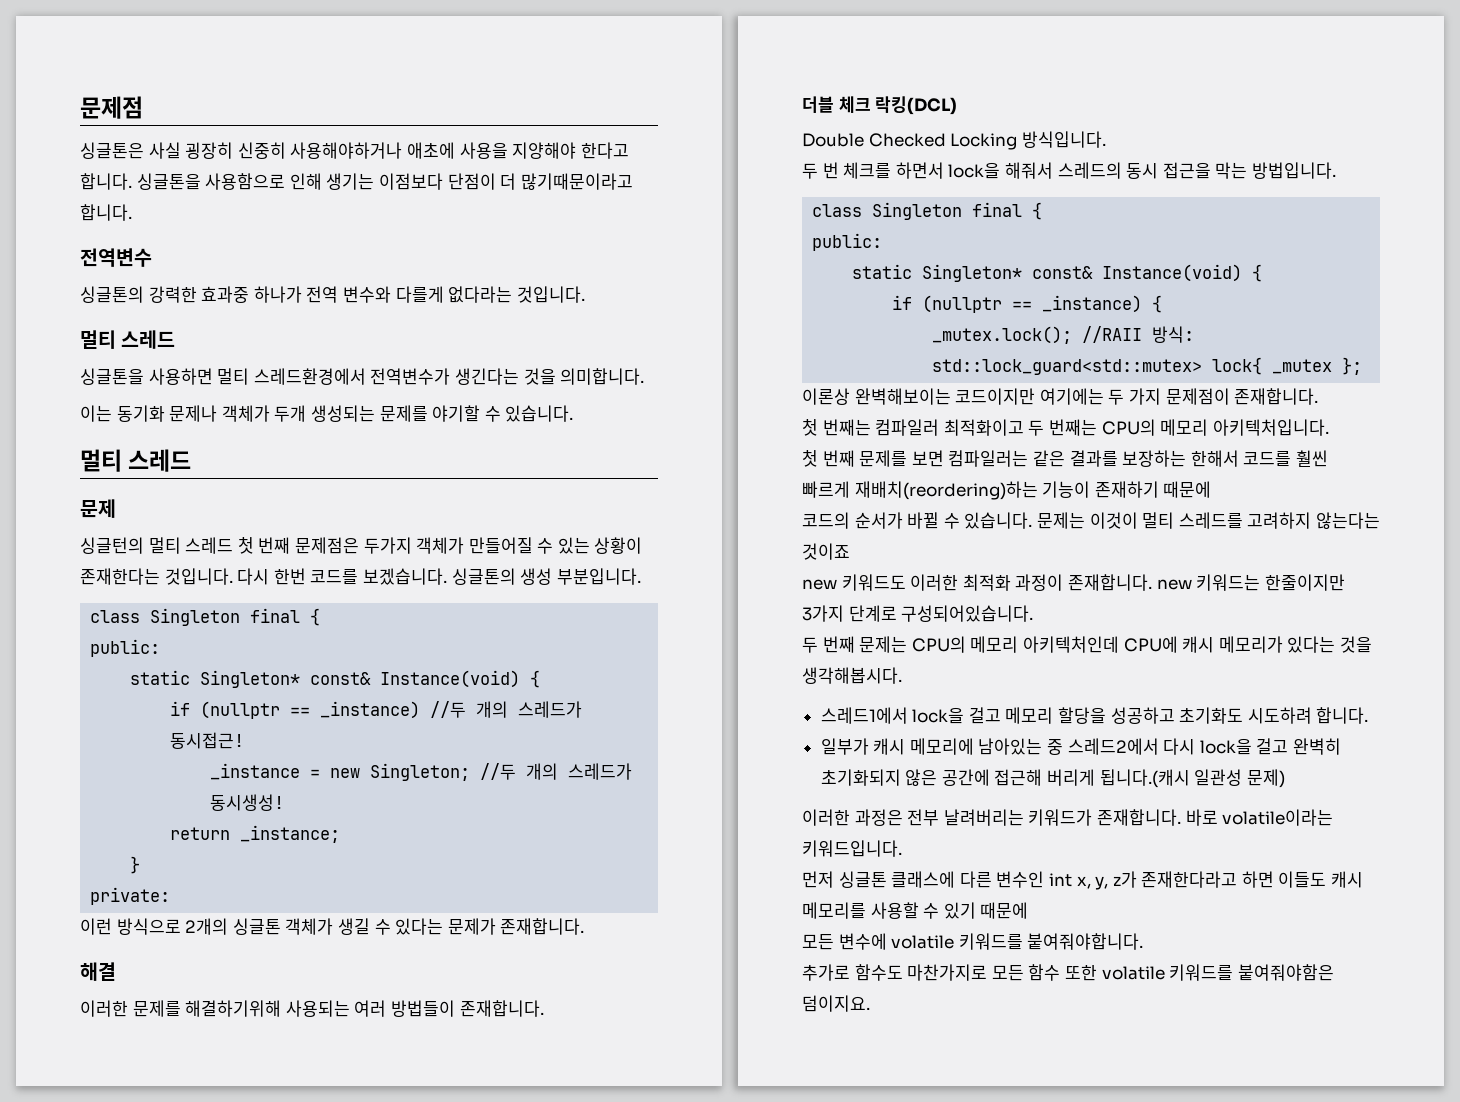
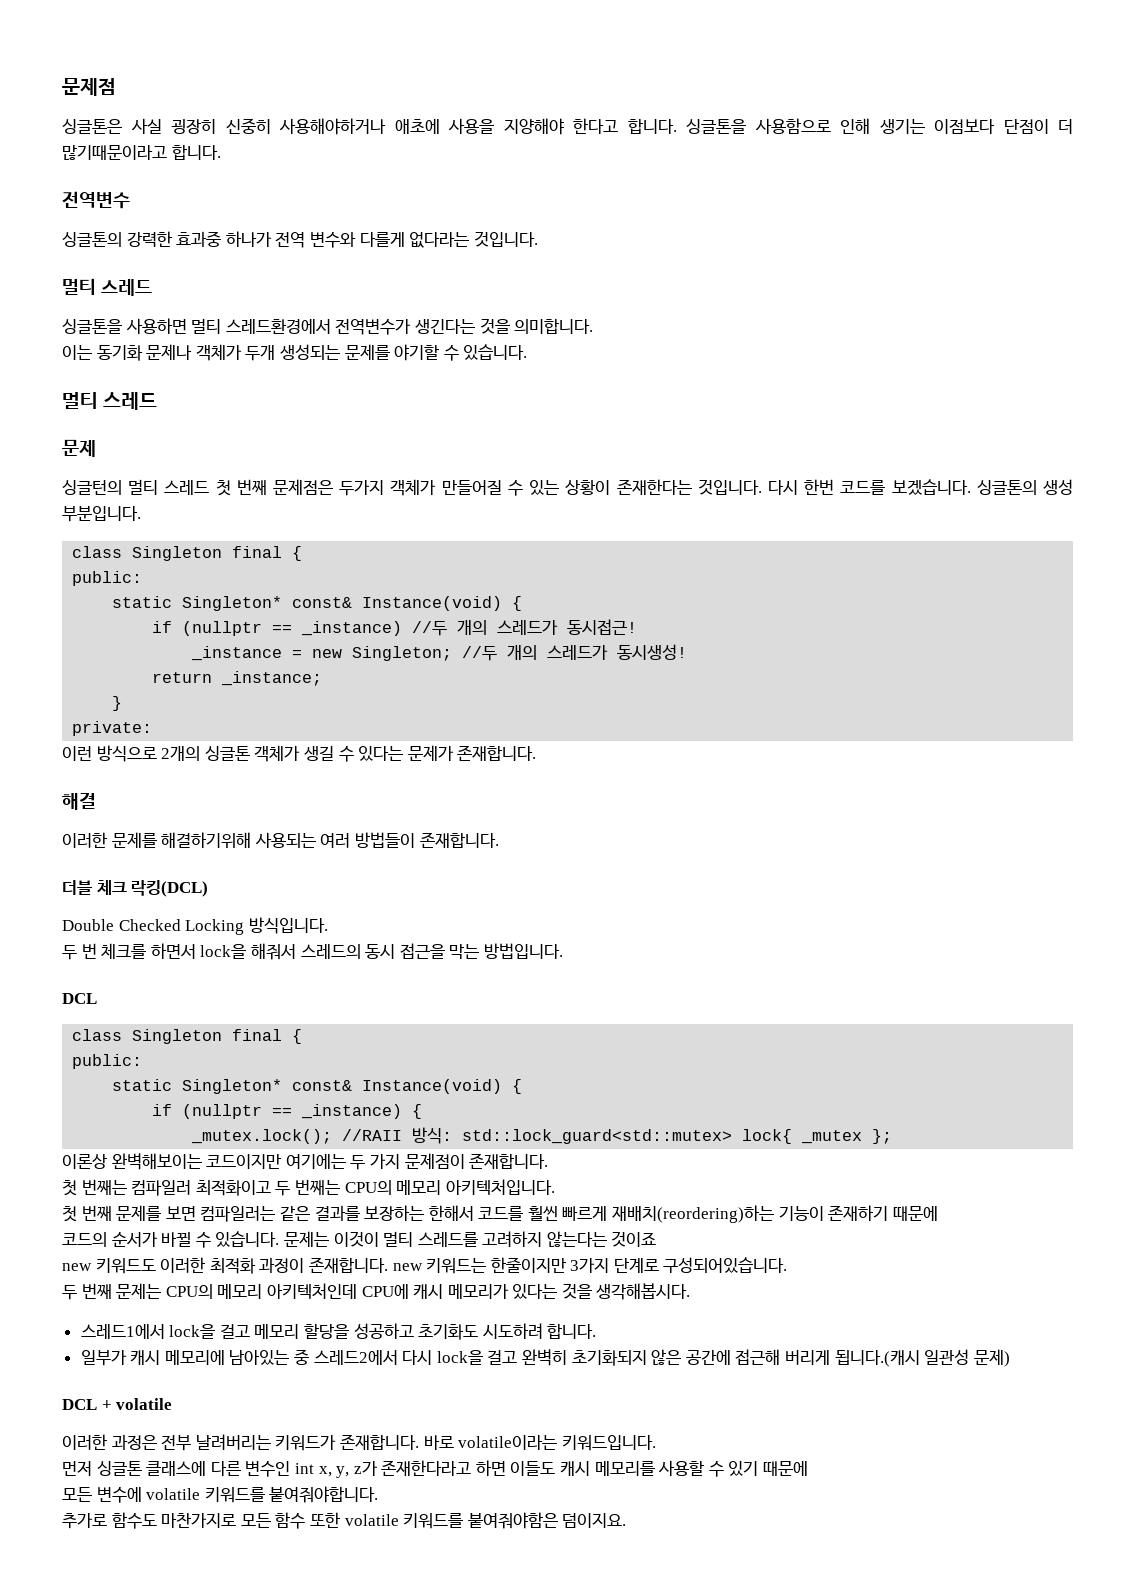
  두 번 체크를 하면서 lock을 해줘서 스레드의 동시 접근을 막는 방법입니다.
+ DCL
+ DCL + volatile

